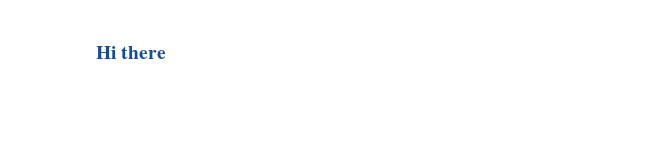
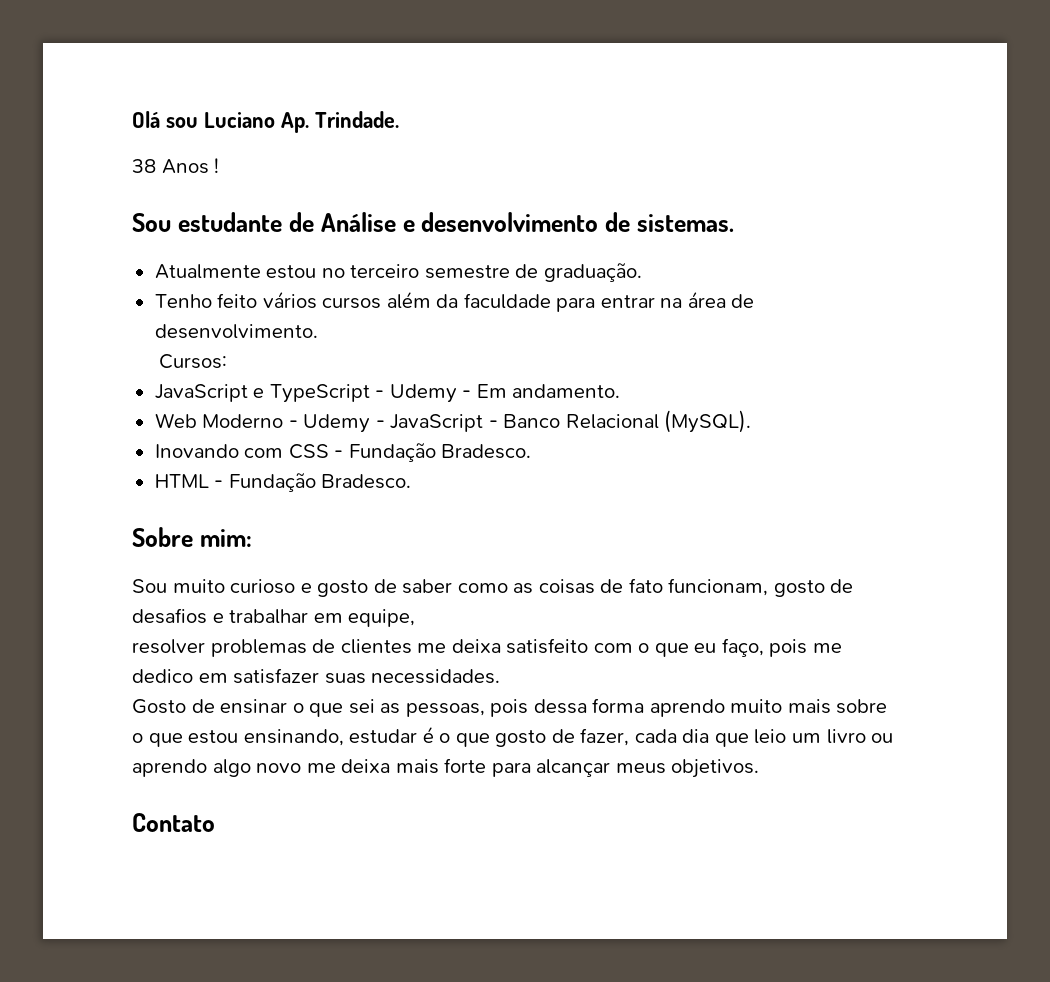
- Hi there
+ Olá sou Luciano Ap. Trindade.
+ 38 Anos !
+ Sou estudante de Análise e desenvolvimento de sistemas.
+ Atualmente estou no terceiro semestre de graduação.
+ Tenho feito vários cursos além da faculdade para entrar na área de desenvolvimento.
+ Cursos:
+ JavaScript e TypeScript - Udemy - Em andamento.
+ Web Moderno - Udemy - JavaScript - Banco Relacional (MySQL).
+ Inovando com CSS - Fundação Bradesco.
+ HTML - Fundação Bradesco.
+ Sobre mim:
+ Sou muito curioso e gosto de saber como as coisas de fato funcionam, gosto de desafios e trabalhar em equipe,
+ resolver problemas de clientes me deixa satisfeito com o que eu faço, pois me dedico em satisfazer suas necessidades.
+ Gosto de ensinar o que sei as pessoas, pois dessa forma aprendo muito mais sobre o que estou ensinando, estudar é o que gosto de fazer, cada dia que leio um livro ou aprendo algo novo me deixa mais forte para alcançar meus objetivos.
+ Contato

